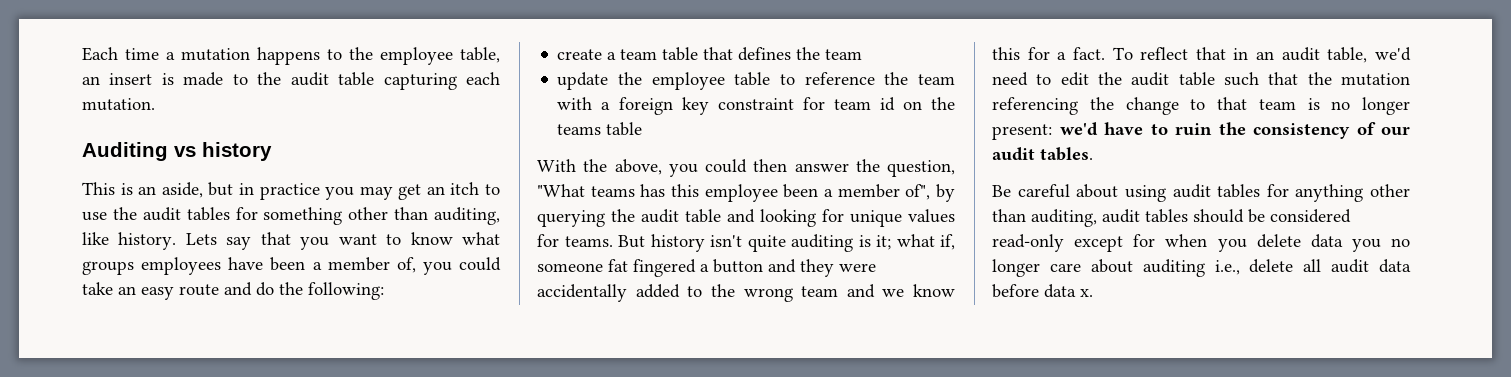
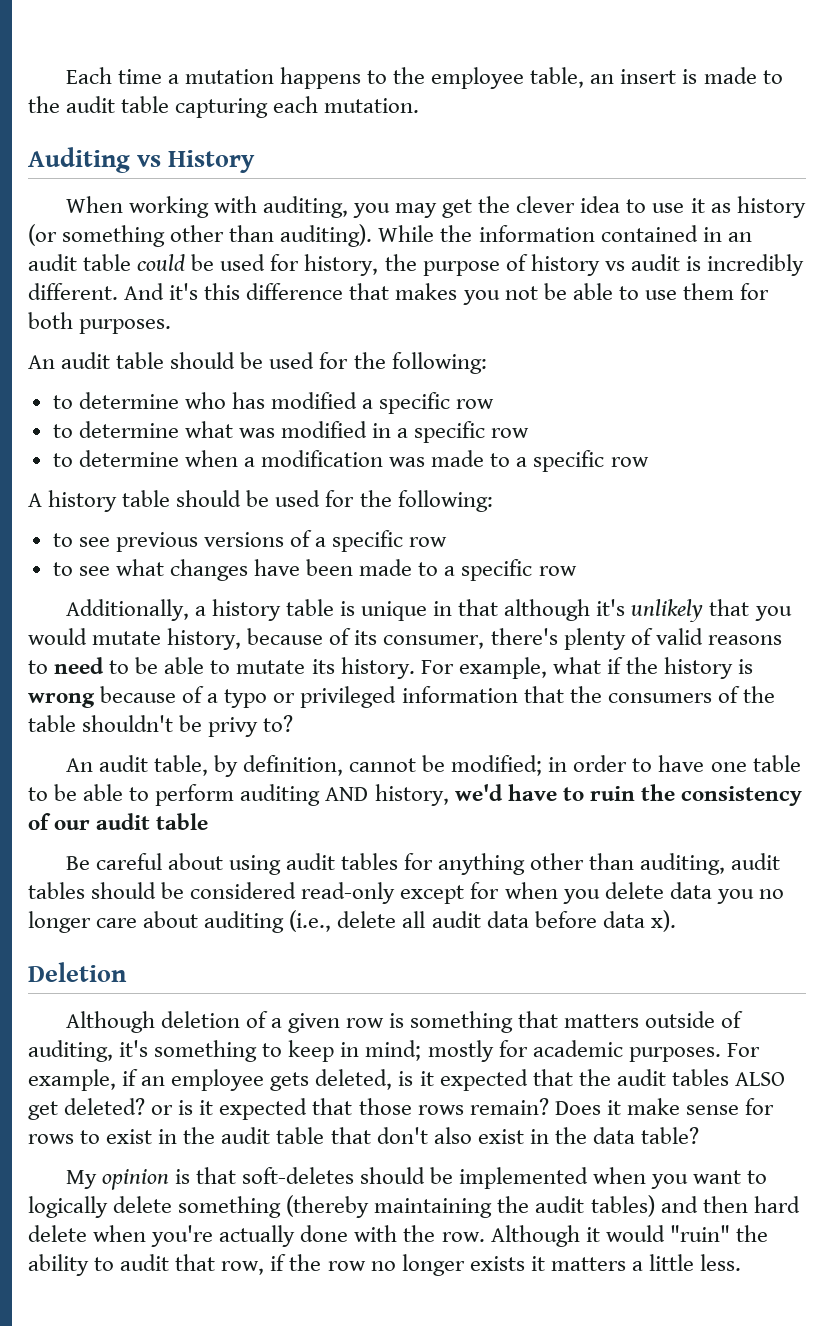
- Auditing vs history
- This is an aside, but in practice you may get an itch to use the audit tables for something other than auditing, like history. Lets say that you want to know what groups employees have been a member of, you could take an easy route and do the following:
- create a team table that defines the team
- update the employee table to reference the team with a foreign key constraint for team id on the teams table
- With the above, you could then answer the question, "What teams has this employee been a member of", by querying the audit table and looking for unique values for teams. But history isn't quite auditing is it; what if, someone fat fingered a button and they were accidentally added to the wrong team and we know this for a fact. To reflect that in an audit table, we'd need to edit the audit table such that the mutation referencing the change to that team is no longer present: we'd have to ruin the consistency of our audit tables.
+ Auditing vs History
+ When working with auditing, you may get the clever idea to use it as history (or something other than auditing). While the information contained in an audit table could be used for history, the purpose of history vs audit is incredibly different. And it's this difference that makes you not be able to use them for both purposes.
+ An audit table should be used for the following:
+ to determine who has modified a specific row
+ to determine what was modified in a specific row
+ to determine when a modification was made to a specific row
+ A history table should be used for the following:
+ to see previous versions of a specific row
+ to see what changes have been made to a specific row
+ Additionally, a history table is unique in that although it's unlikely that you would mutate history, because of its consumer, there's plenty of valid reasons to need to be able to mutate its history. For example, what if the history is wrong because of a typo or privileged information that the consumers of the table shouldn't be privy to?
+ An audit table, by definition, cannot be modified; in order to have one table to be able to perform auditing AND history, we'd have to ruin the consistency of our audit table
- Be careful about using audit tables for anything other than auditing, audit tables should be considered read-only except for when you delete data you no longer care about auditing i.e., delete all audit data before data x.
+ Be careful about using audit tables for anything other than auditing, audit tables should be considered read-only except for when you delete data you no longer care about auditing (i.e., delete all audit data before data x).
+ Deletion
+ Although deletion of a given row is something that matters outside of auditing, it's something to keep in mind; mostly for academic purposes. For example, if an employee gets deleted, is it expected that the audit tables ALSO get deleted? or is it expected that those rows remain? Does it make sense for rows to exist in the audit table that don't also exist in the data table?
+ My opinion is that soft-deletes should be implemented when you want to logically delete something (thereby maintaining the audit tables) and then hard delete when you're actually done with the row. Although it would "ruin" the ability to audit that row, if the row no longer exists it matters a little less.

